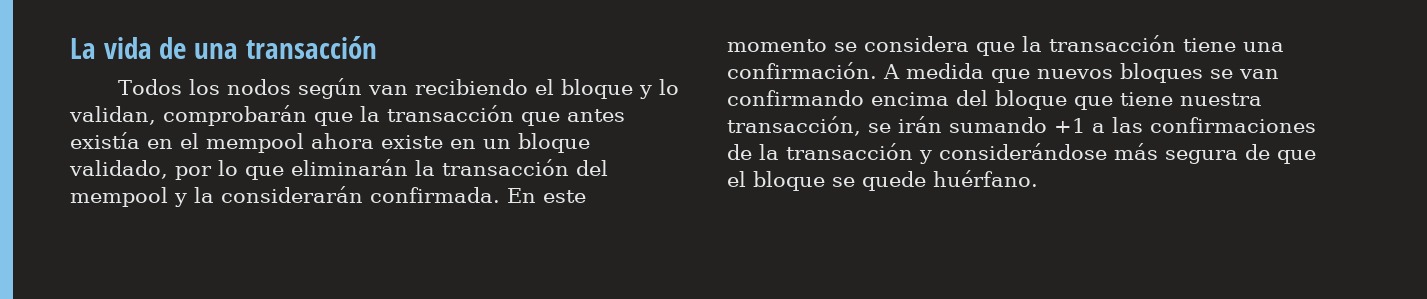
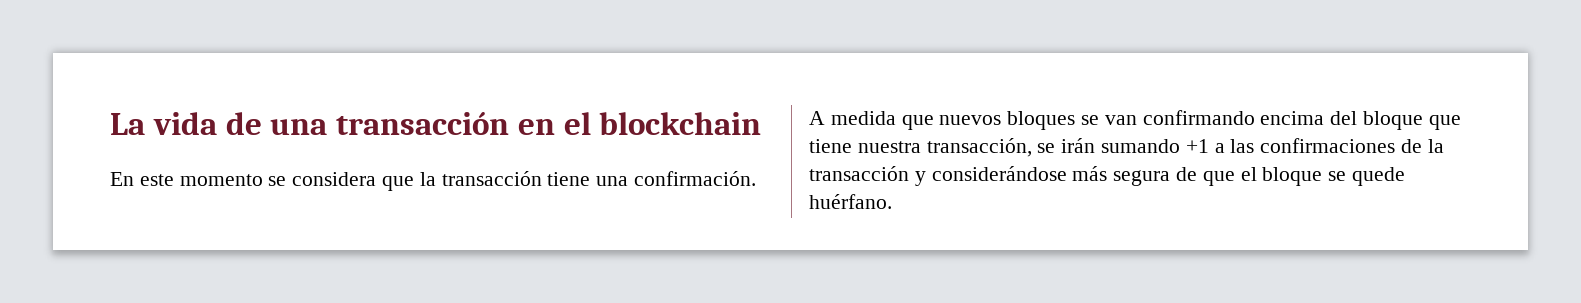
- La vida de una transacción
- Todos los nodos según van recibiendo el bloque y lo validan, comprobarán que la transacción que antes existía en el mempool ahora existe en un bloque validado, por lo que eliminarán la transacción del mempool y la considerarán confirmada. En este momento se considera que la transacción tiene una confirmación.
+ La vida de una transacción en el blockchain
+ En este momento se considera que la transacción tiene una confirmación.

